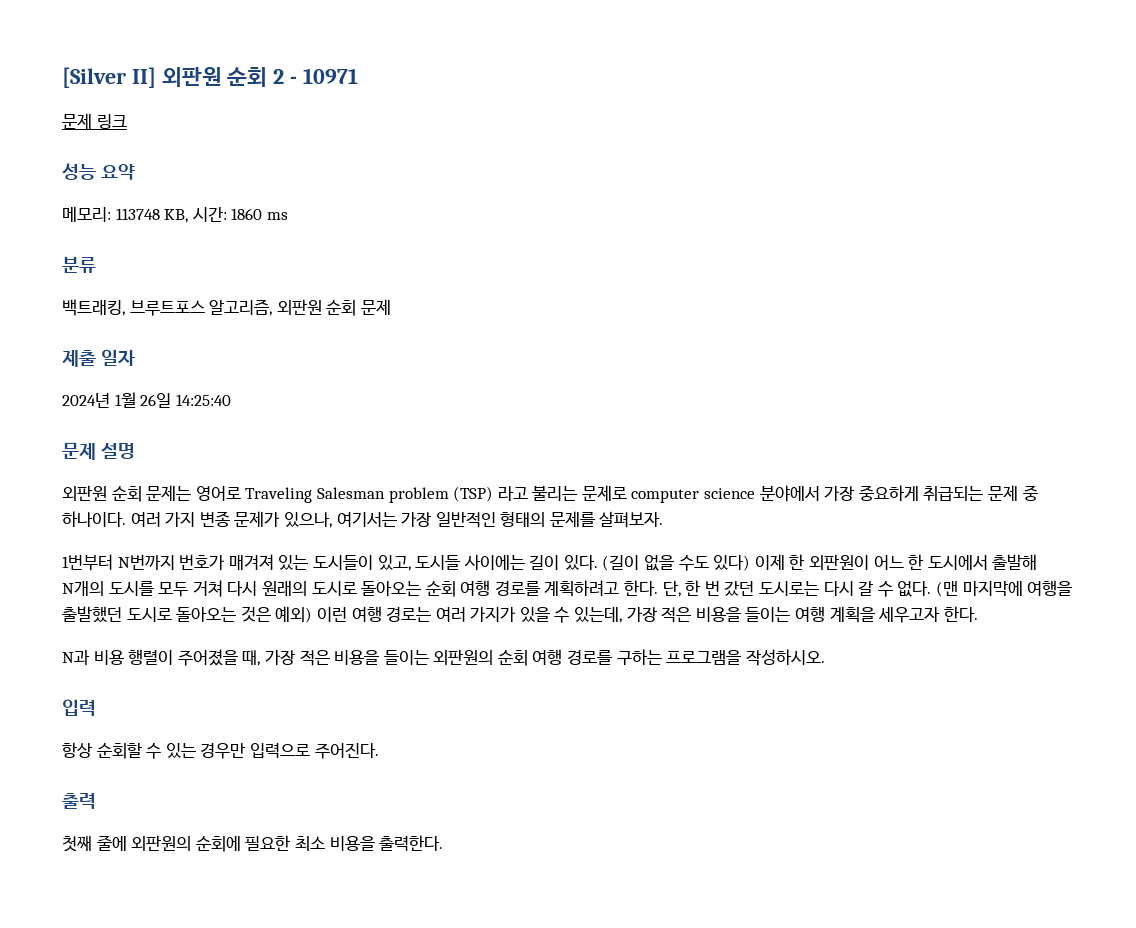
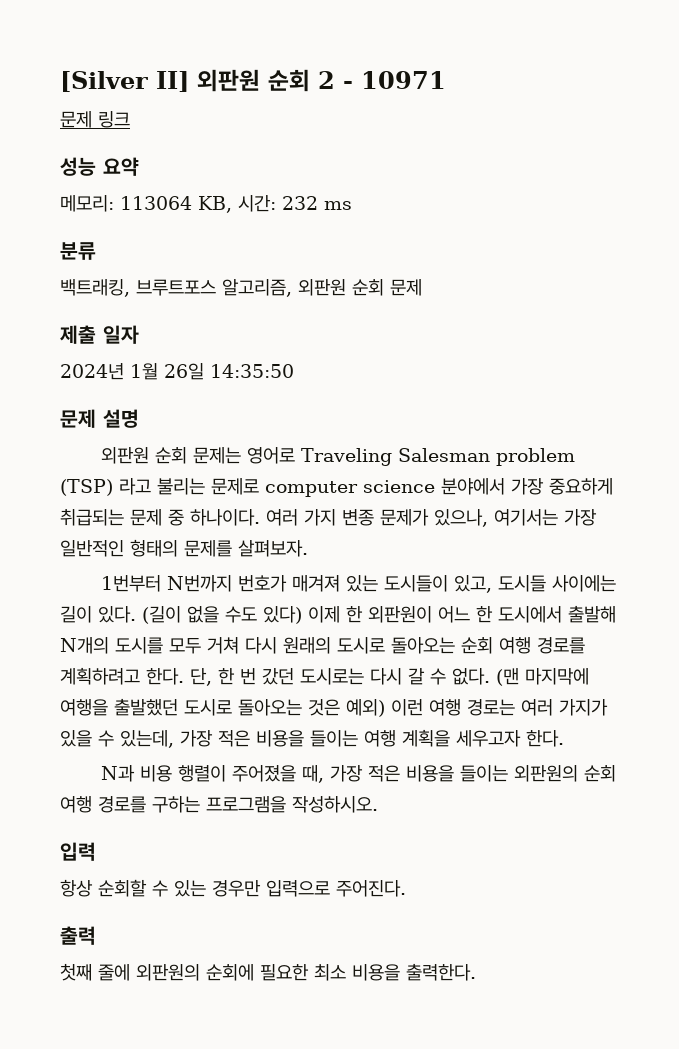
- 메모리: 113748 KB, 시간: 1860 ms
+ 메모리: 113064 KB, 시간: 232 ms
- 2024년 1월 26일 14:25:40
+ 2024년 1월 26일 14:35:50

